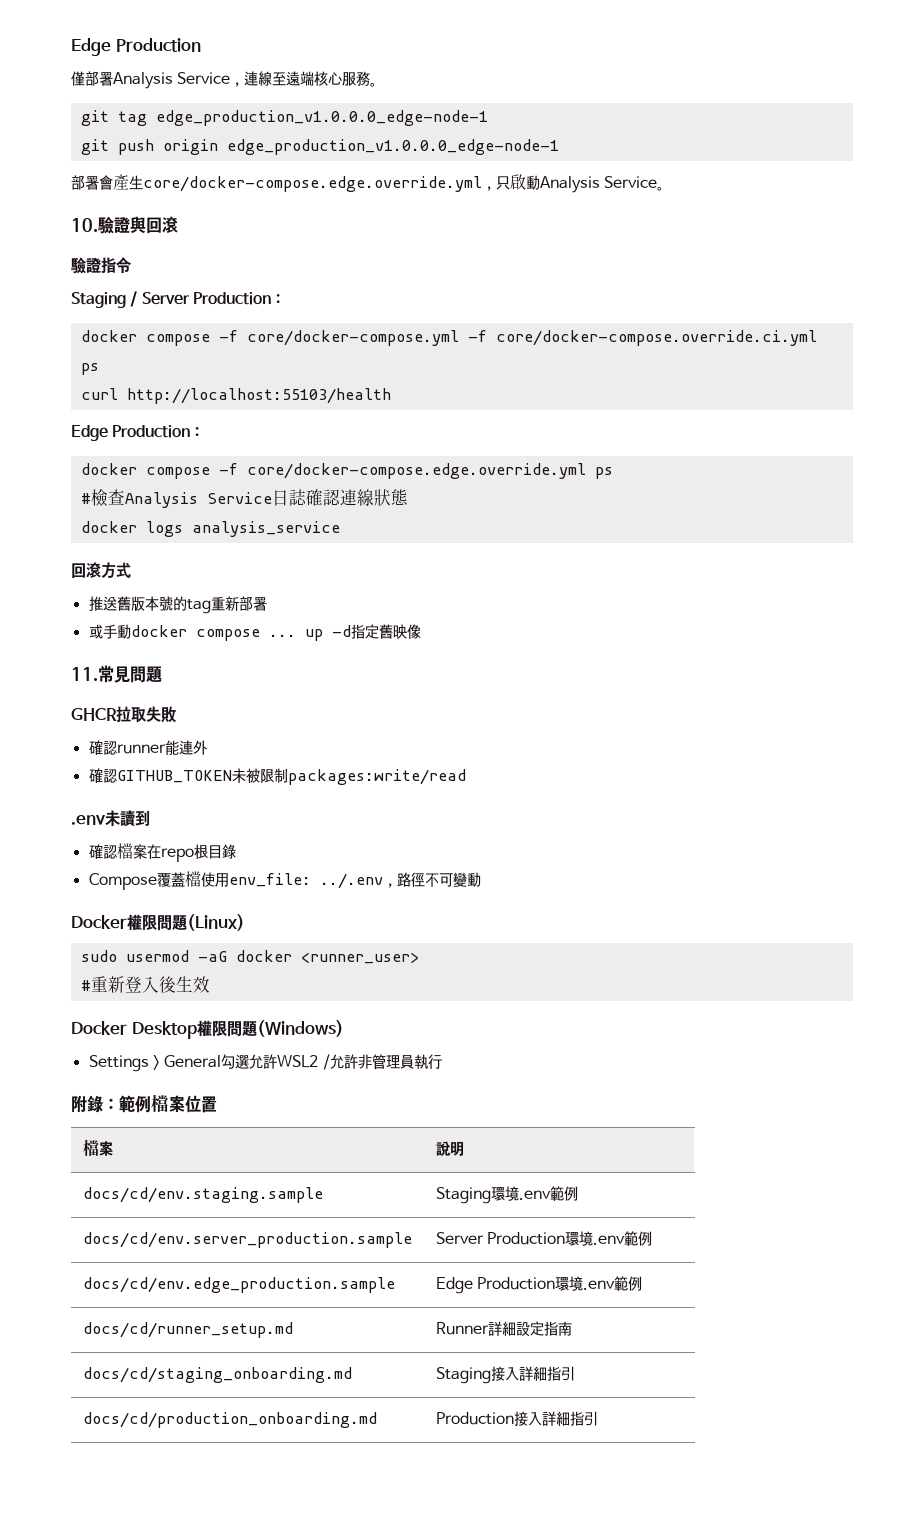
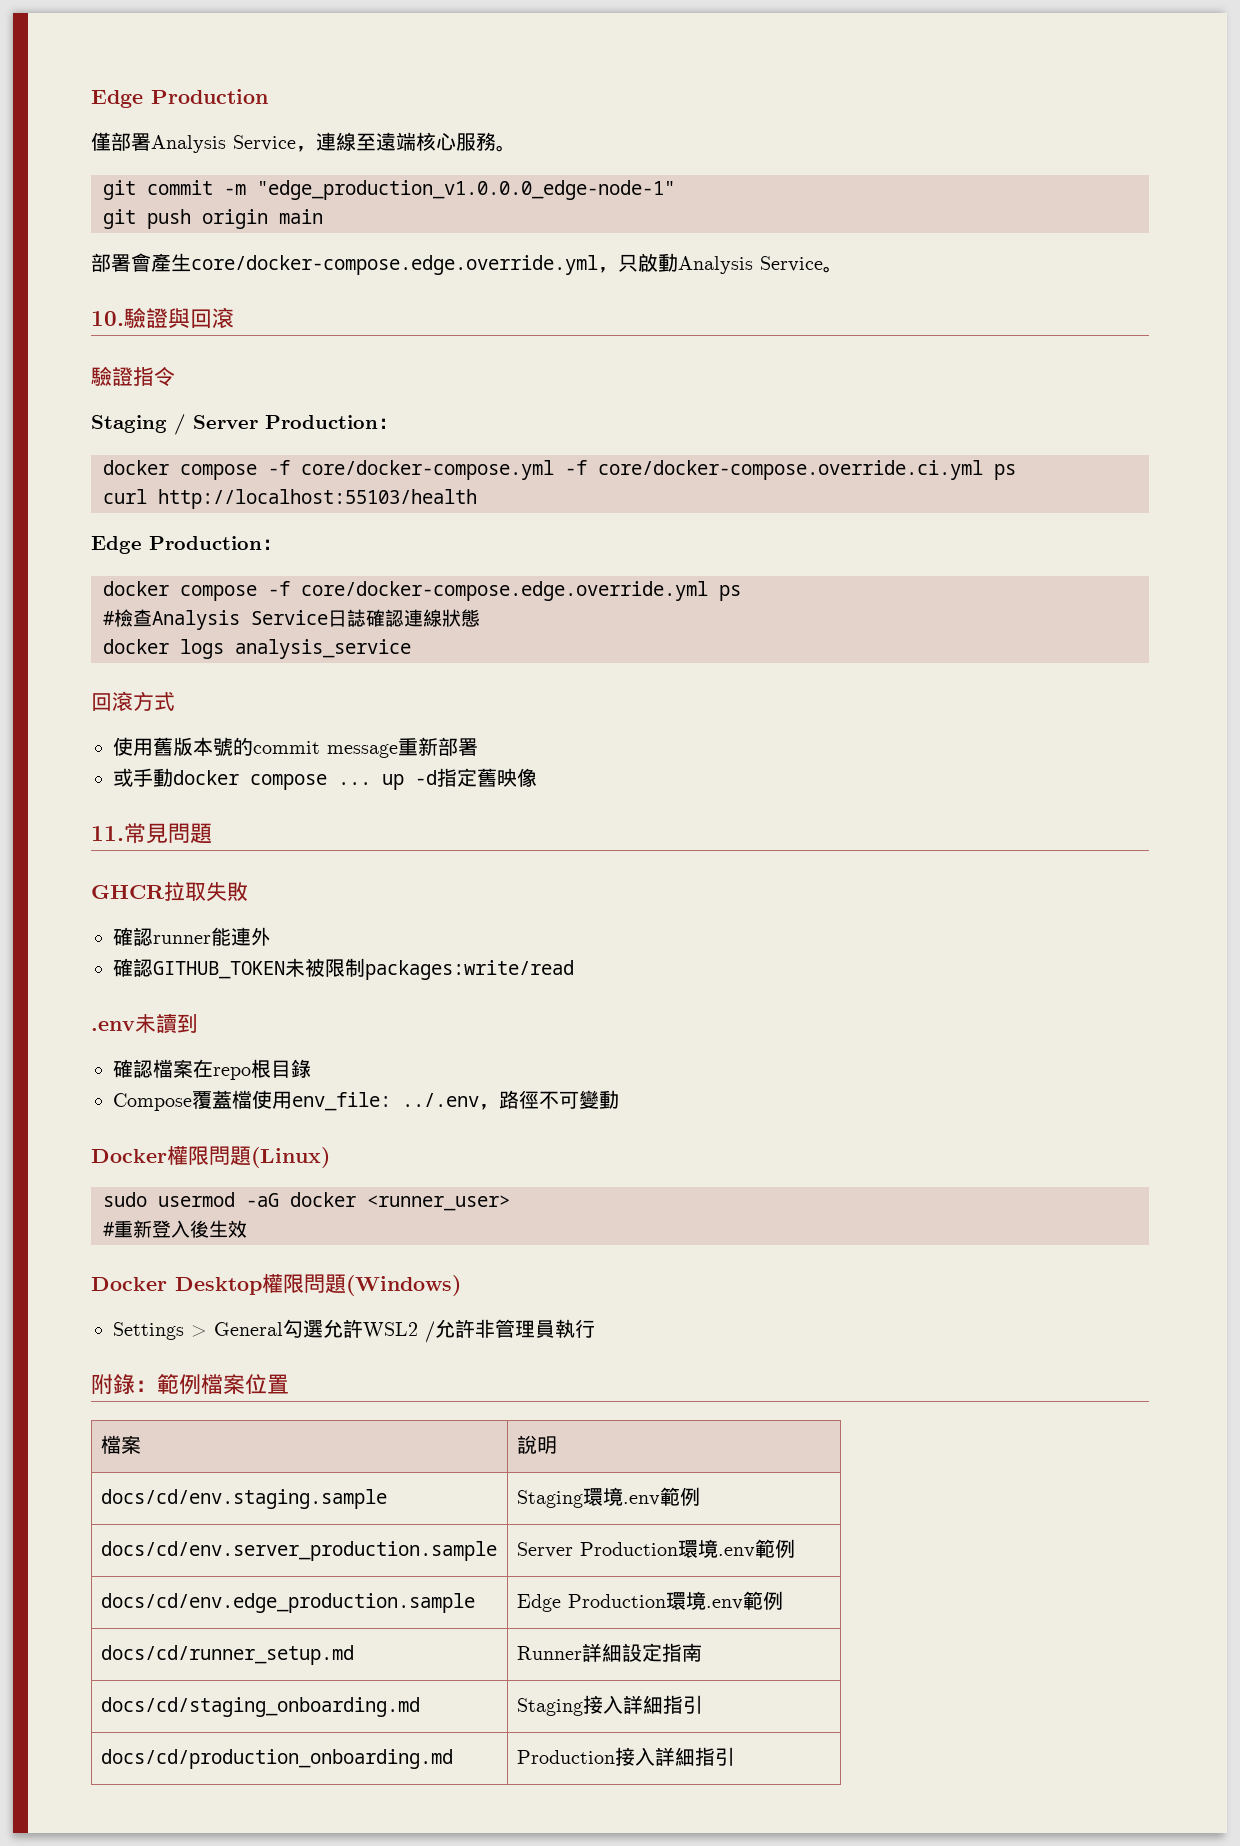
- git tag edge_production_v1.0.0.0_edge-node-1
+ git commit -m "edge_production_v1.0.0.0_edge-node-1"
- git push origin edge_production_v1.0.0.0_edge-node-1
+ git push origin main
- 推送舊版本號的tag重新部署
+ 使用舊版本號的commit message重新部署

